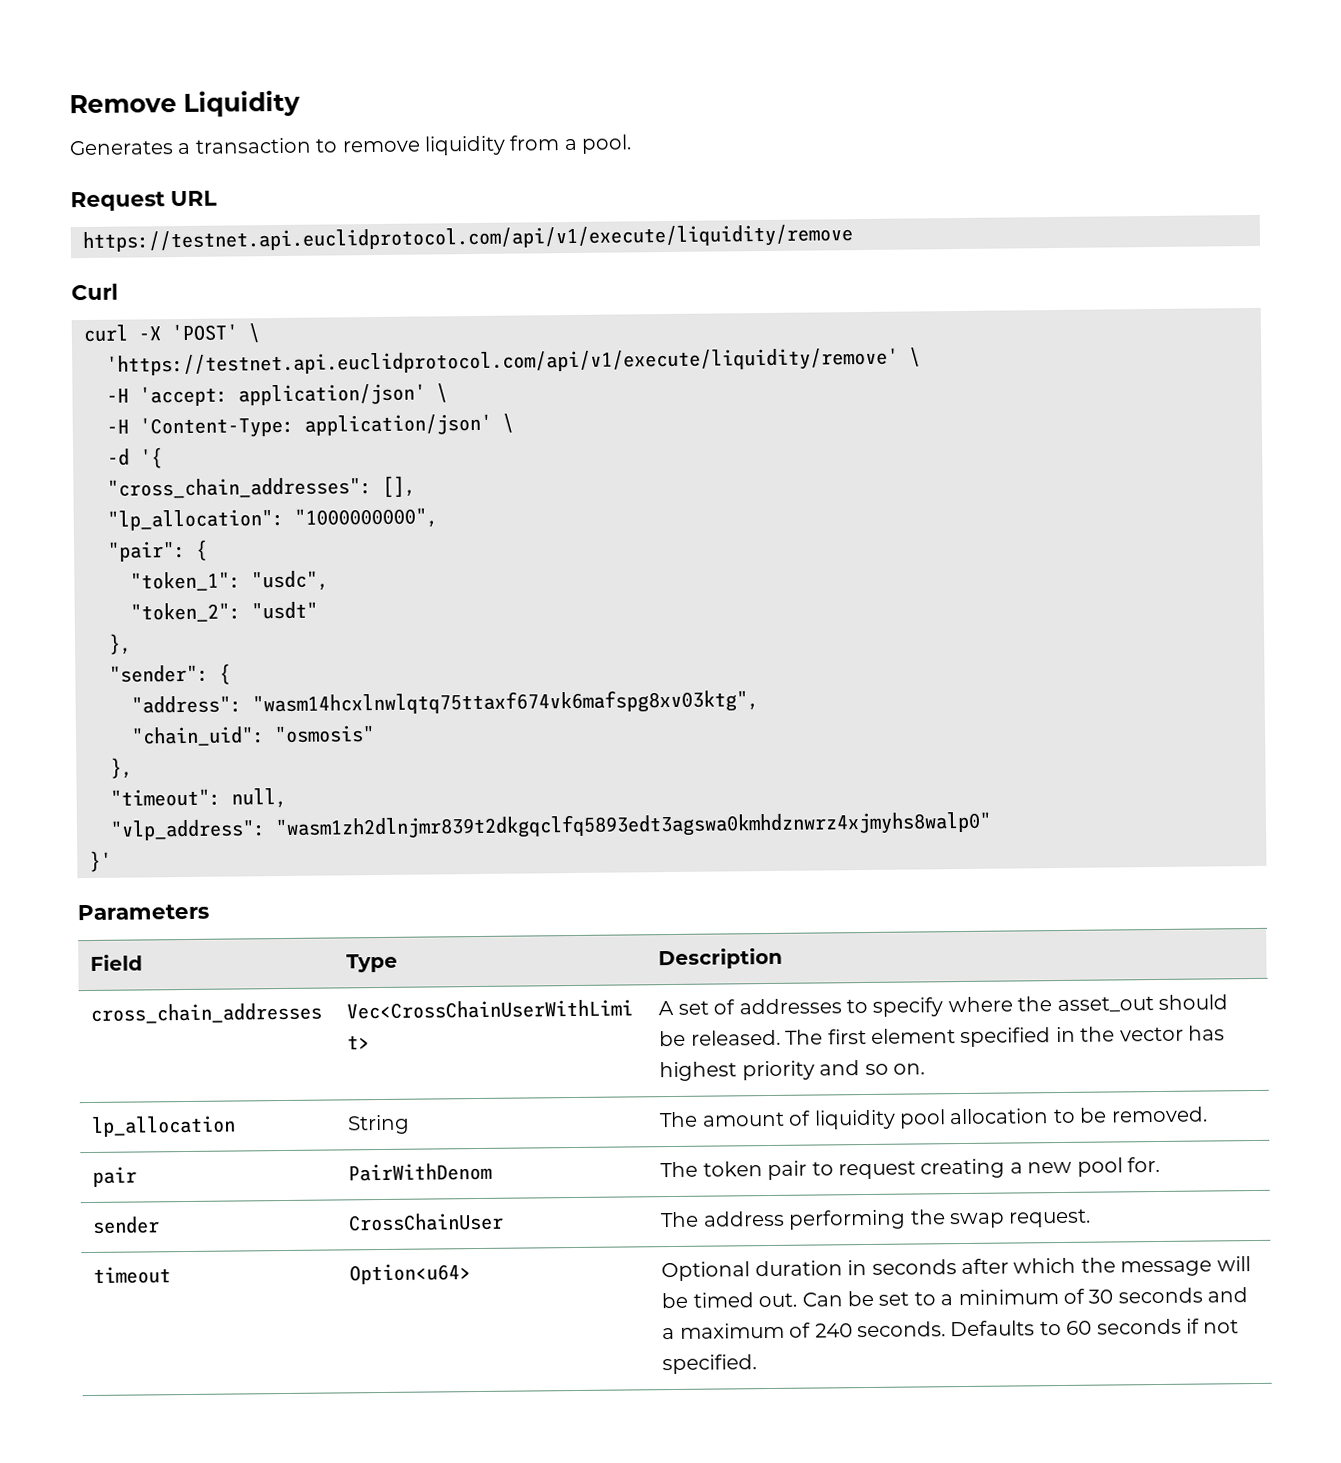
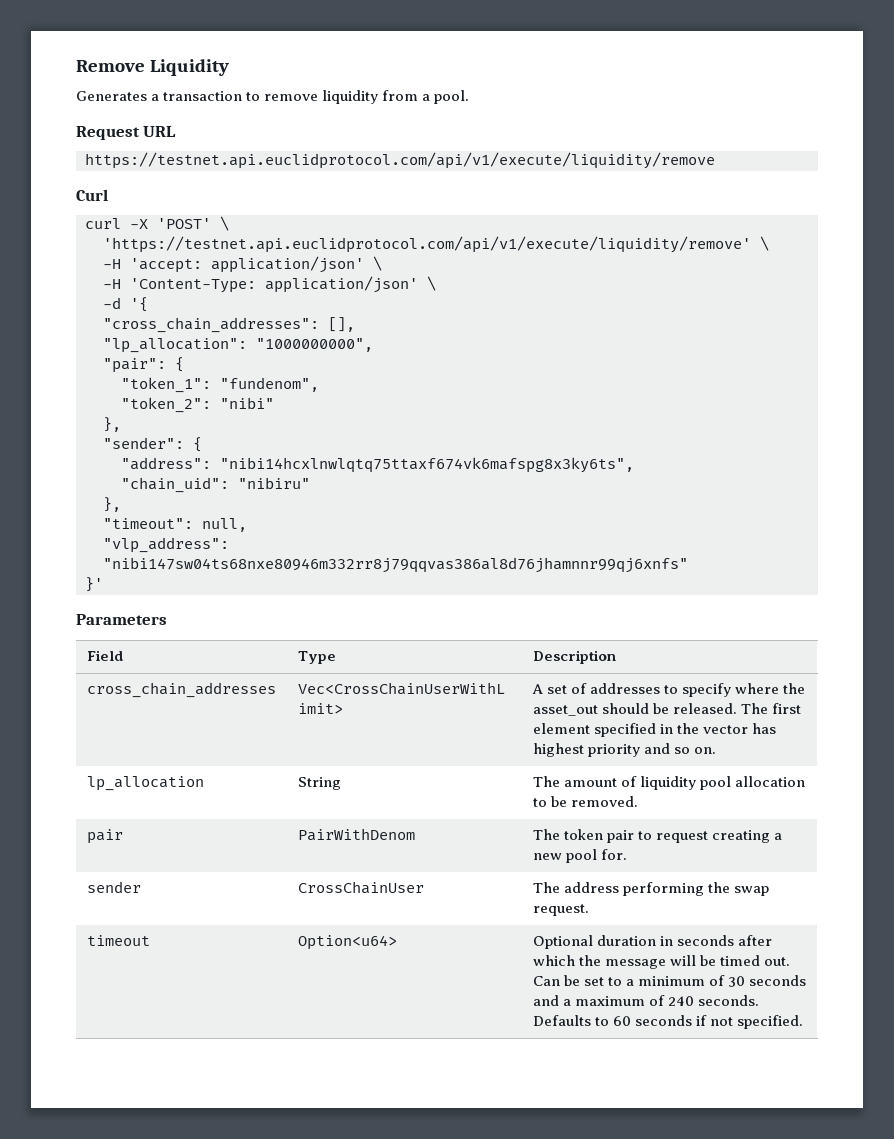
- "token_1": "usdc",
+ "token_1": "fundenom",
- "token_2": "usdt"
+ "token_2": "nibi"
- "address": "wasm14hcxlnwlqtq75ttaxf674vk6mafspg8xv03ktg",
+ "address": "nibi14hcxlnwlqtq75ttaxf674vk6mafspg8x3ky6ts",
- "chain_uid": "osmosis"
+ "chain_uid": "nibiru"
- "vlp_address": "wasm1zh2dlnjmr839t2dkgqclfq5893edt3agswa0kmhdznwrz4xjmyhs8walp0"
+ "vlp_address": "nibi147sw04ts68nxe80946m332rr8j79qqvas386al8d76jhamnnr99qj6xnfs"

